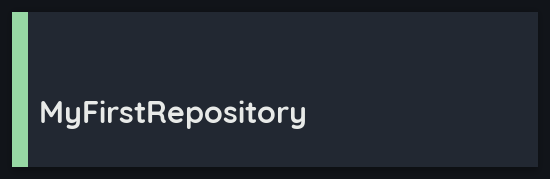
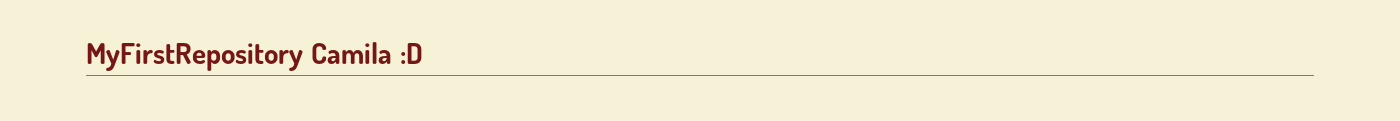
- MyFirstRepository
+ MyFirstRepository Camila :D

